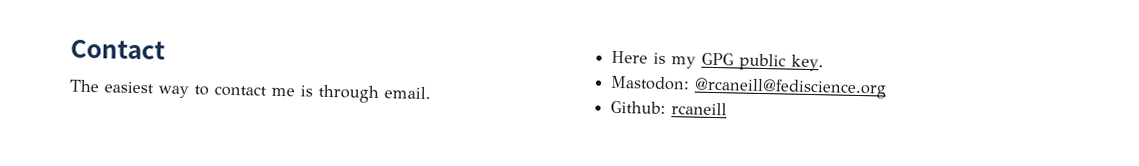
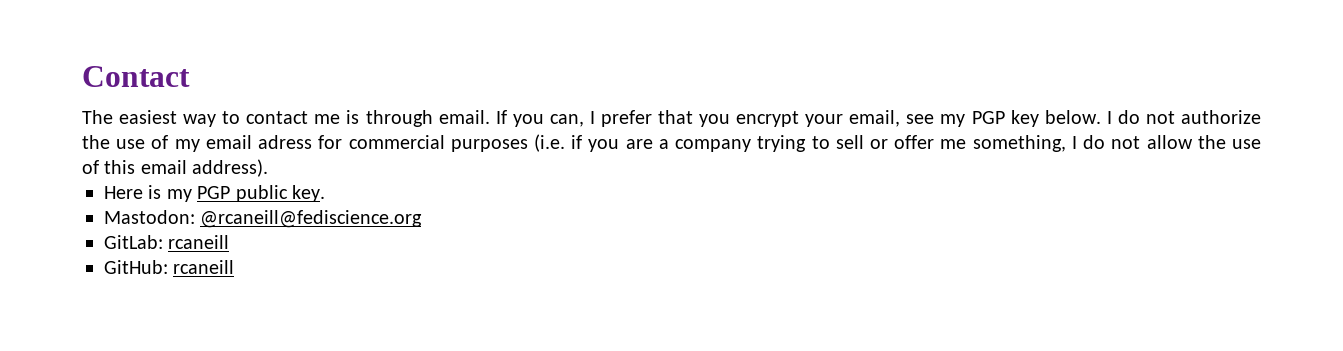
+ If you can, I prefer that you encrypt your email, see my PGP key below. I do not authorize the use of my email adress for commercial purposes (i.e. if you are a company trying to sell or offer me something, I do not allow the use of this email address).
- Here is my GPG public key.
+ Here is my PGP public key.
- Github: rcaneill
+ GitLab: rcaneill
+ GitHub: rcaneill

